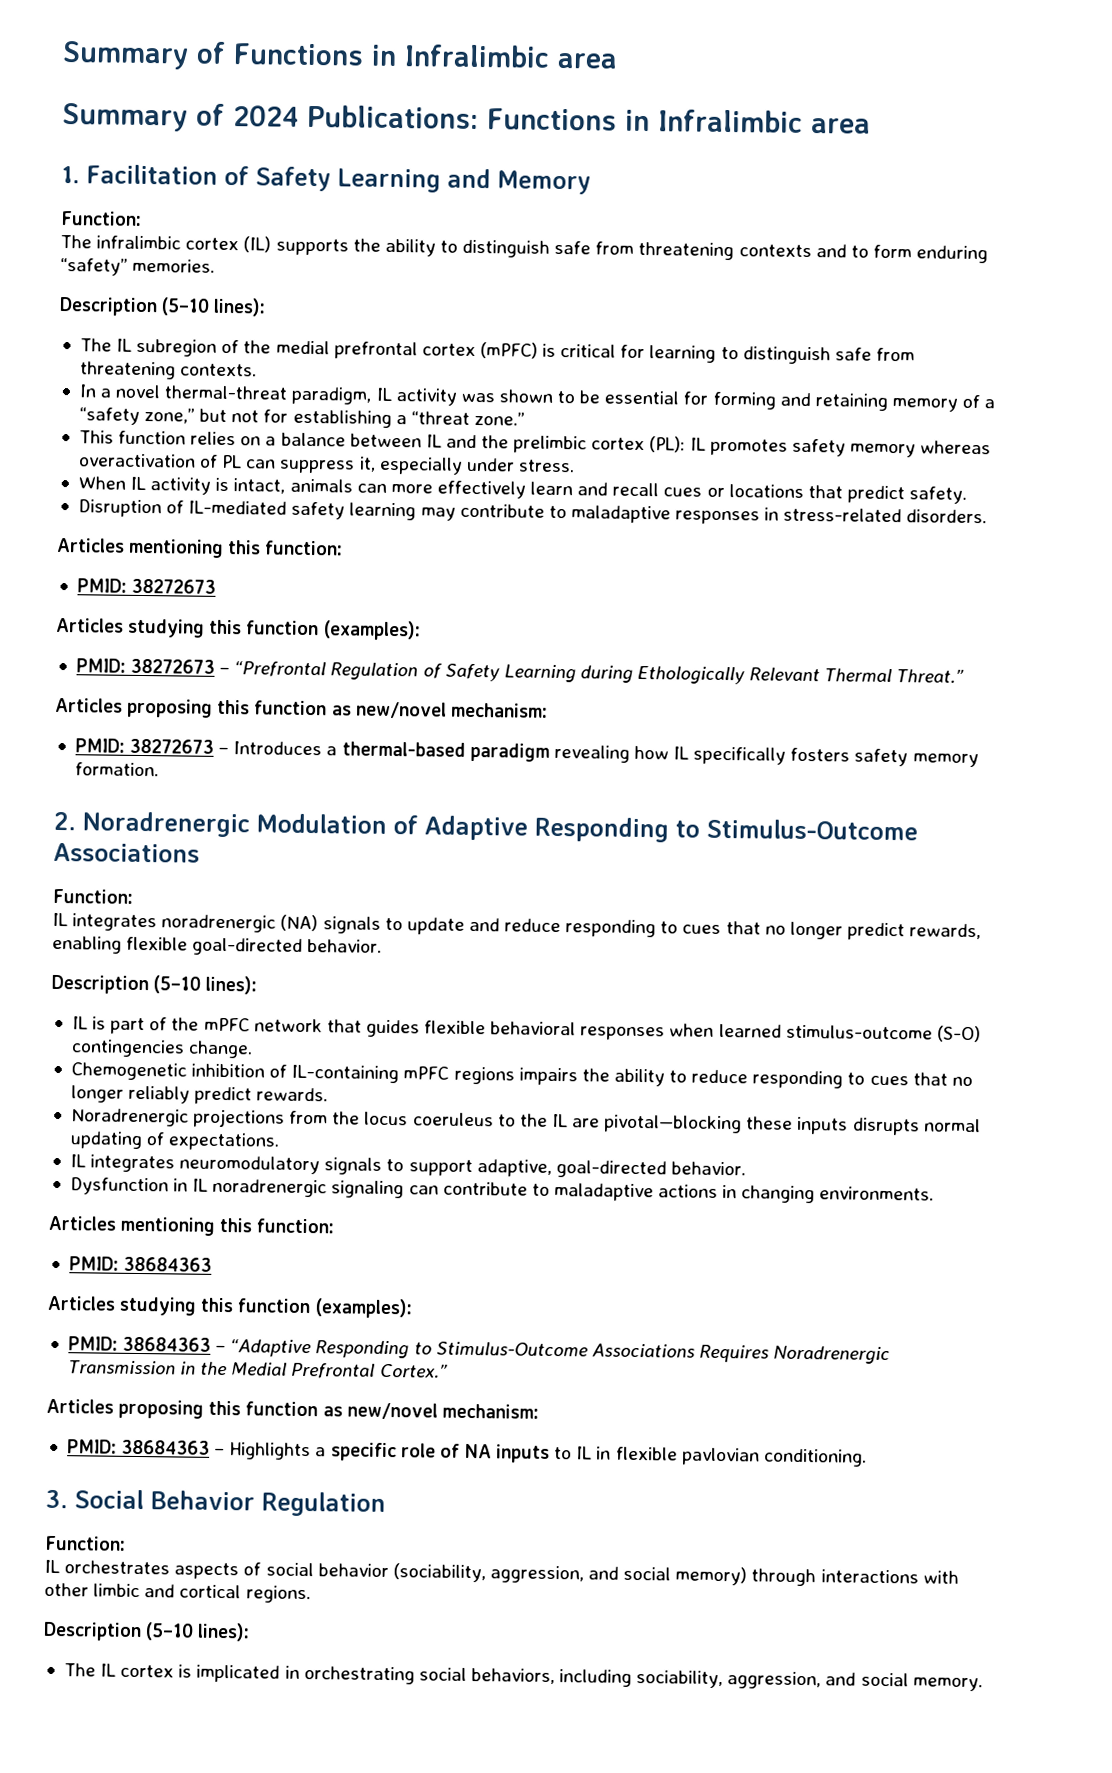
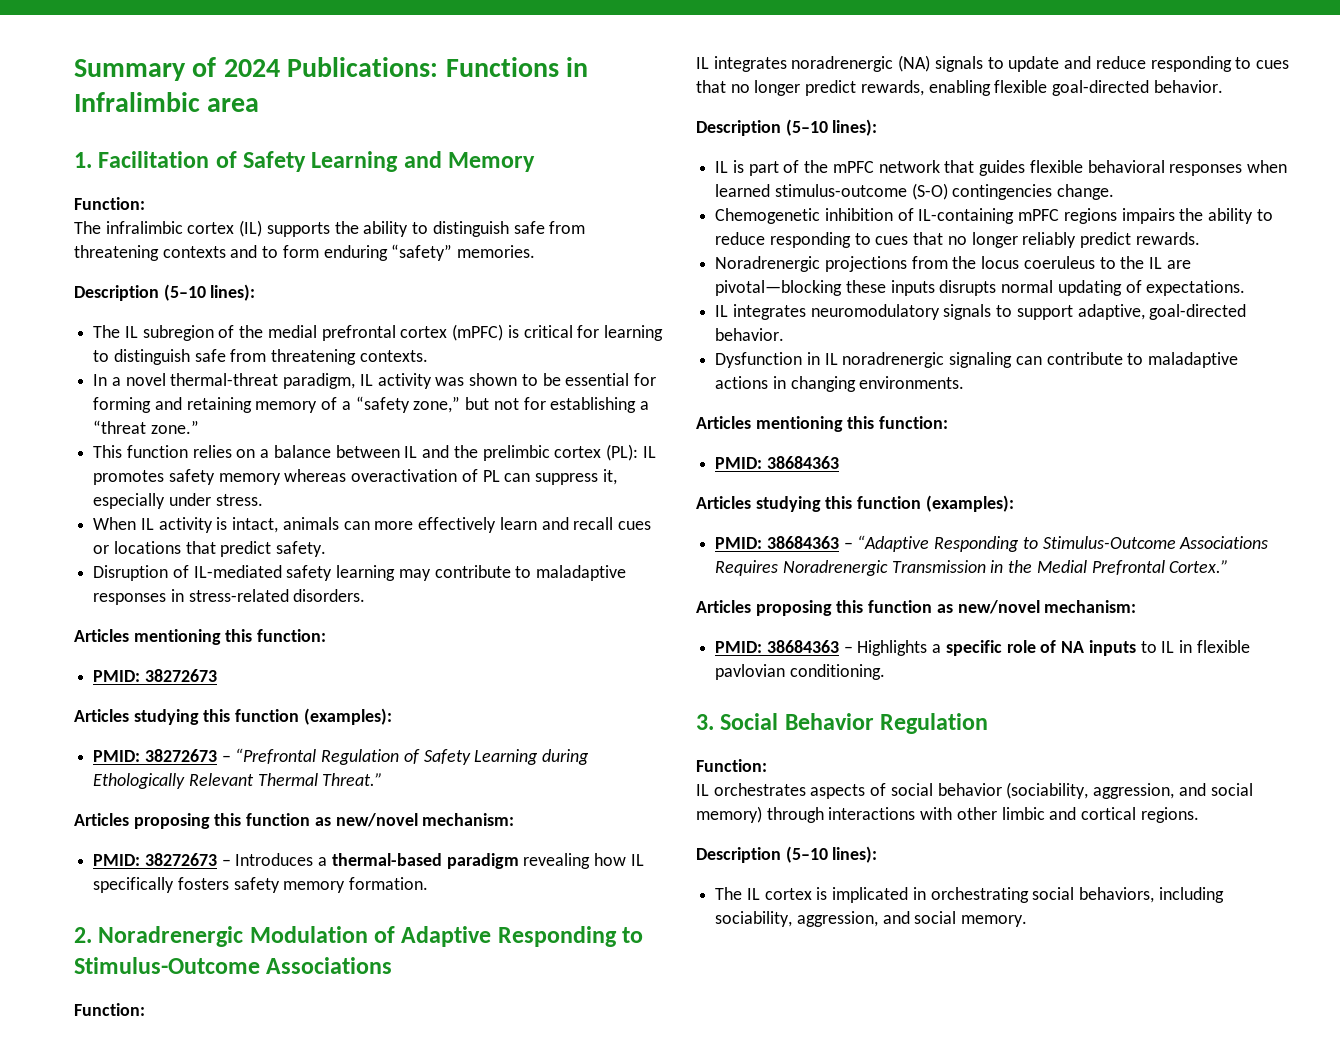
- Summary of Functions in Infralimbic area

